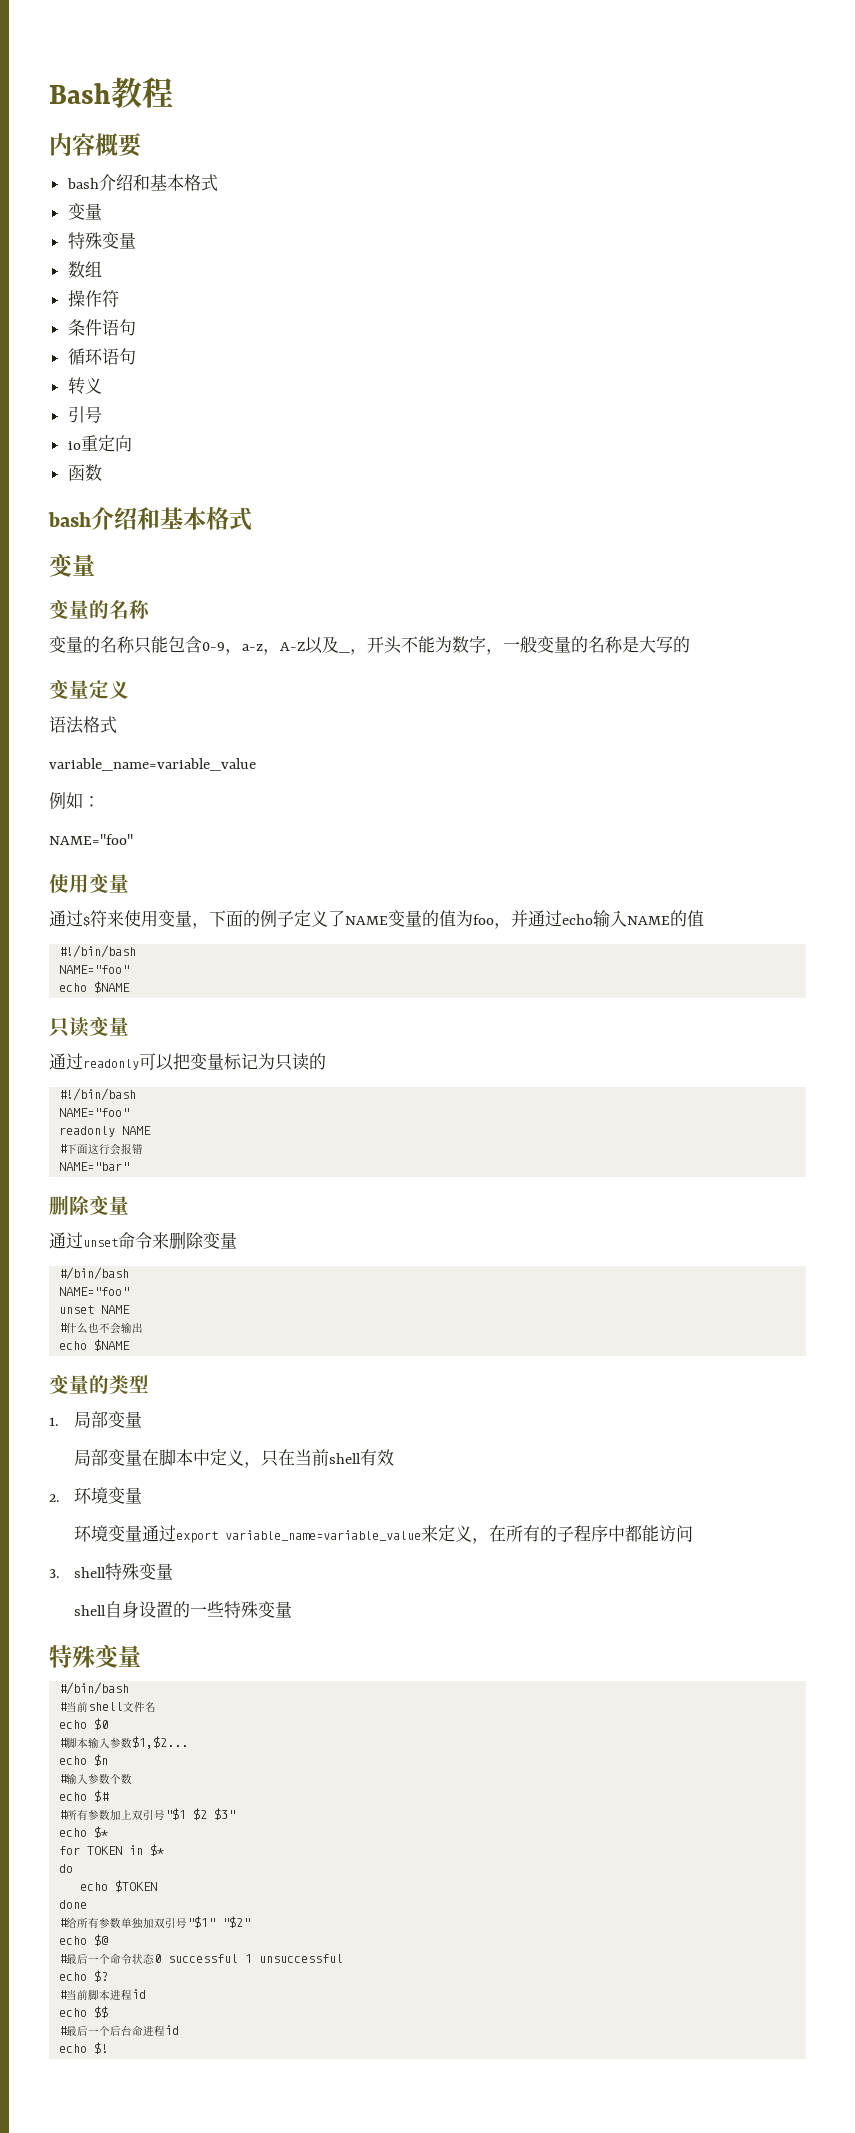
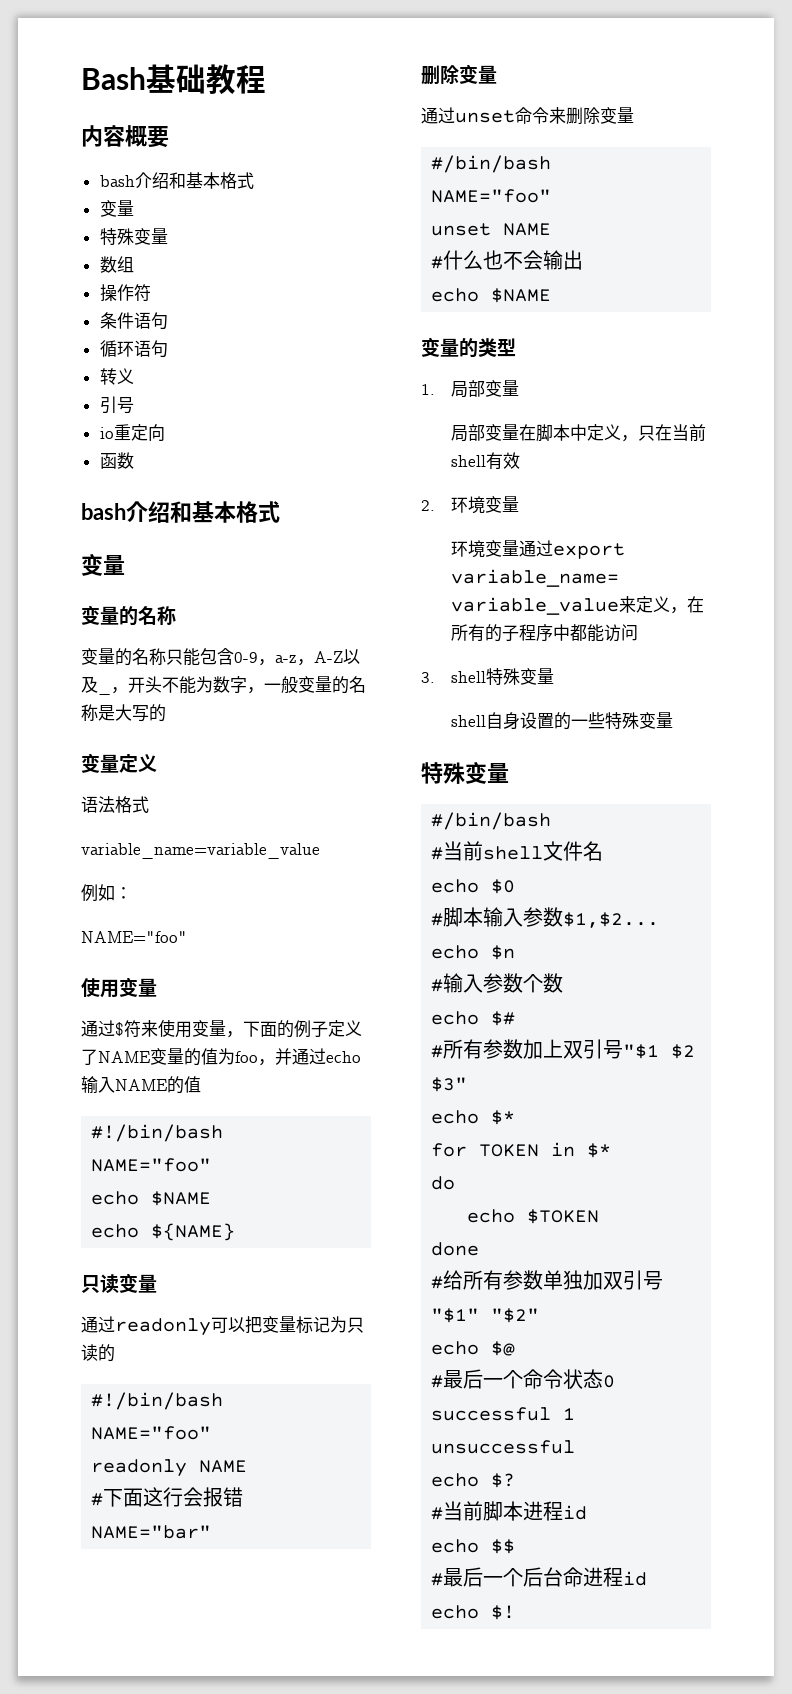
- Bash教程
+ Bash基础教程
+ echo ${NAME}

